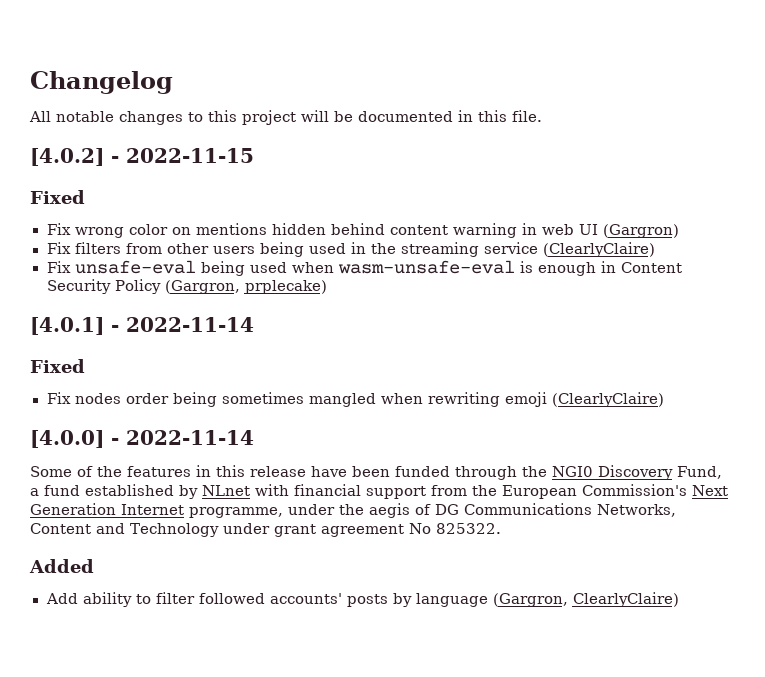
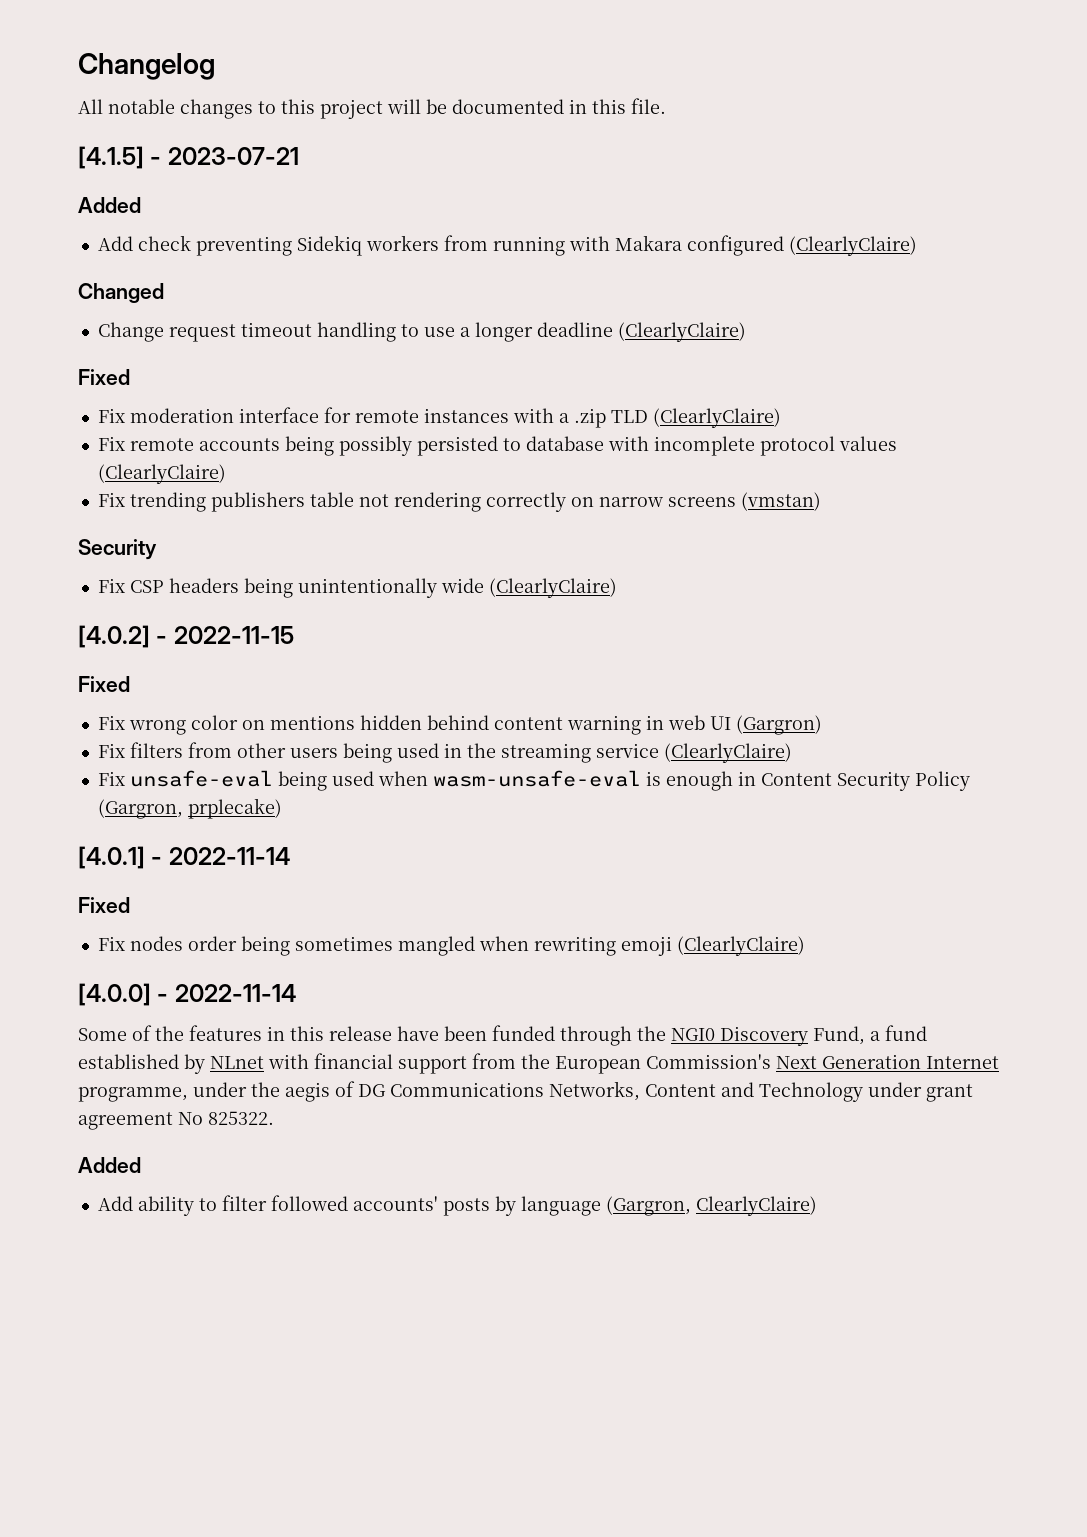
+ [4.1.5] - 2023-07-21
+ Added
+ Add check preventing Sidekiq workers from running with Makara configured (ClearlyClaire)
+ Changed
+ Change request timeout handling to use a longer deadline (ClearlyClaire)
+ Fixed
+ Fix moderation interface for remote instances with a .zip TLD (ClearlyClaire)
+ Fix remote accounts being possibly persisted to database with incomplete protocol values (ClearlyClaire)
+ Fix trending publishers table not rendering correctly on narrow screens (vmstan)
+ Security
+ Fix CSP headers being unintentionally wide (ClearlyClaire)

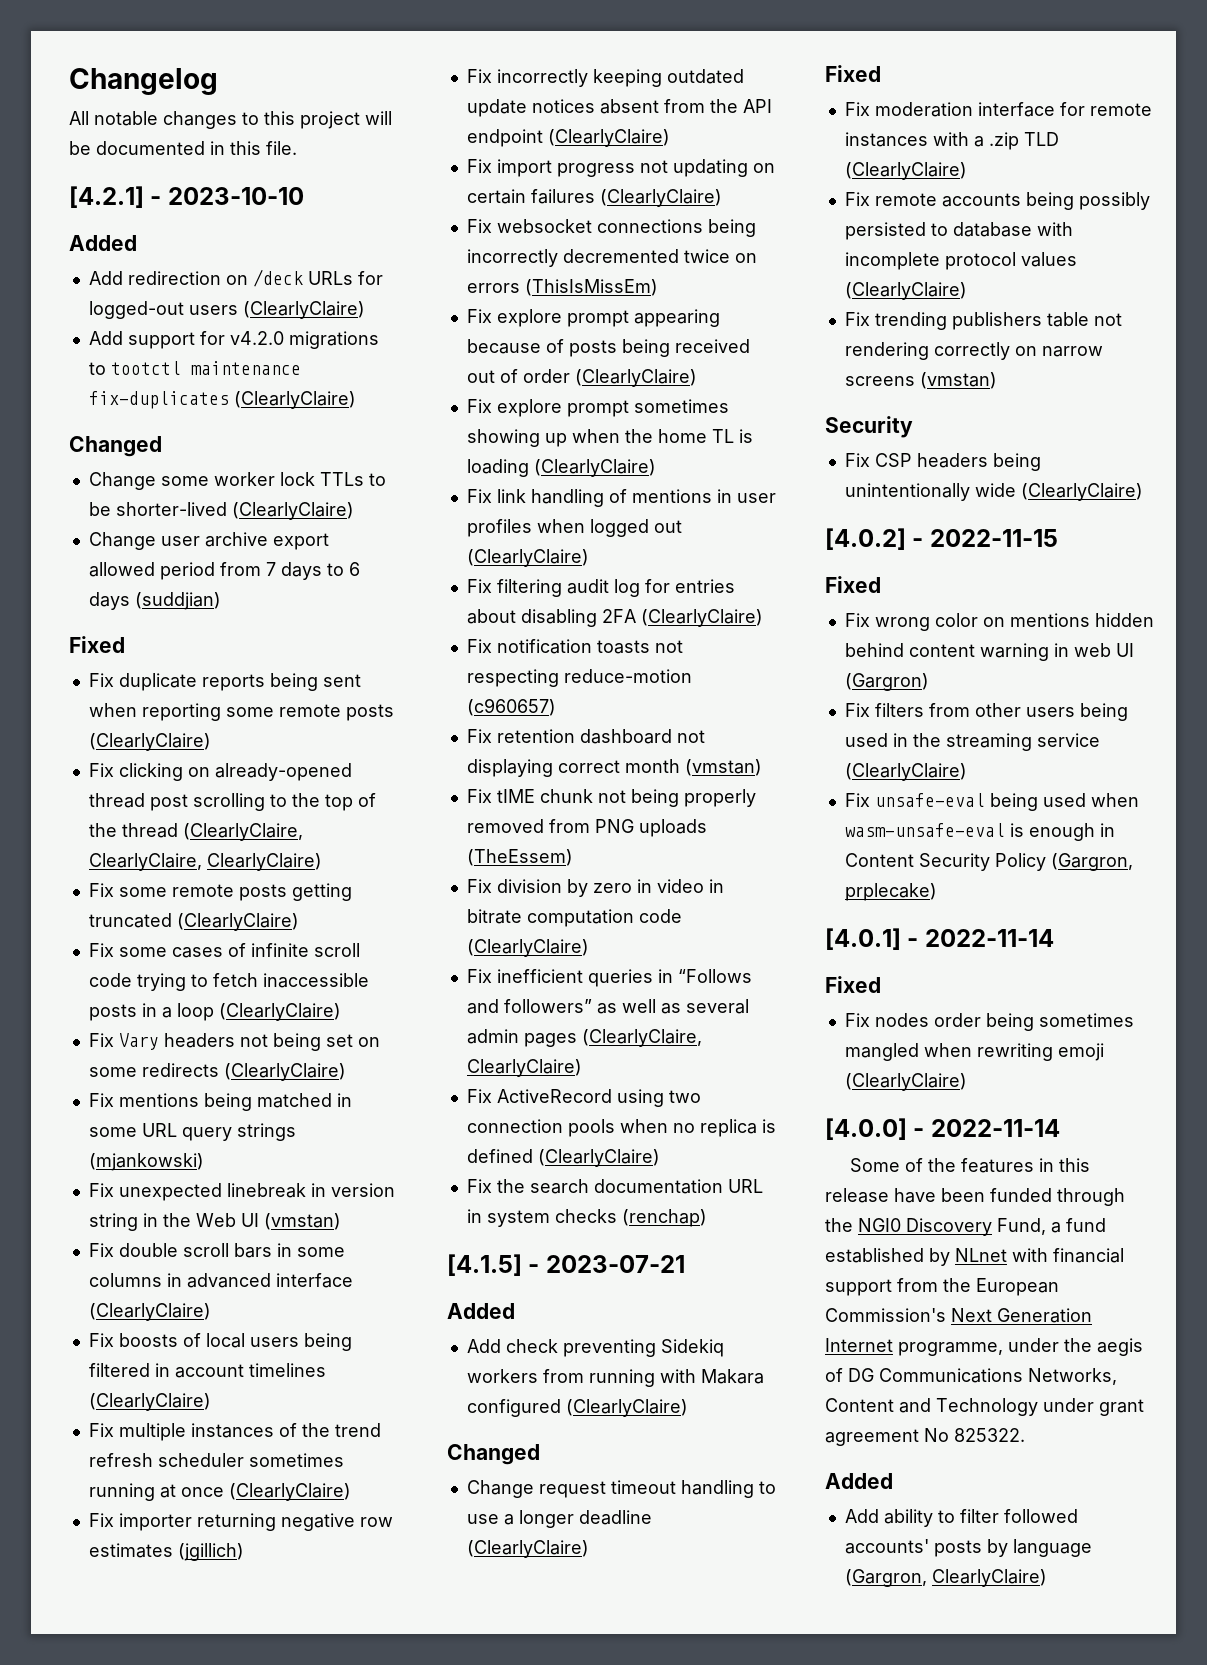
+ [4.2.1] - 2023-10-10
+ Added
+ Add redirection on /deck URLs for logged-out users (ClearlyClaire)
+ Add support for v4.2.0 migrations to tootctl maintenance fix-duplicates (ClearlyClaire)
+ Changed
+ Change some worker lock TTLs to be shorter-lived (ClearlyClaire)
+ Change user archive export allowed period from 7 days to 6 days (suddjian)
+ Fixed
+ Fix duplicate reports being sent when reporting some remote posts (ClearlyClaire)
+ Fix clicking on already-opened thread post scrolling to the top of the thread (ClearlyClaire, ClearlyClaire, ClearlyClaire)
+ Fix some remote posts getting truncated (ClearlyClaire)
+ Fix some cases of infinite scroll code trying to fetch inaccessible posts in a loop (ClearlyClaire)
+ Fix Vary headers not being set on some redirects (ClearlyClaire)
+ Fix mentions being matched in some URL query strings (mjankowski)
+ Fix unexpected linebreak in version string in the Web UI (vmstan)
+ Fix double scroll bars in some columns in advanced interface (ClearlyClaire)
+ Fix boosts of local users being filtered in account timelines (ClearlyClaire)
+ Fix multiple instances of the trend refresh scheduler sometimes running at once (ClearlyClaire)
+ Fix importer returning negative row estimates (jgillich)
+ Fix incorrectly keeping outdated update notices absent from the API endpoint (ClearlyClaire)
+ Fix import progress not updating on certain failures (ClearlyClaire)
+ Fix websocket connections being incorrectly decremented twice on errors (ThisIsMissEm)
+ Fix explore prompt appearing because of posts being received out of order (ClearlyClaire)
+ Fix explore prompt sometimes showing up when the home TL is loading (ClearlyClaire)
+ Fix link handling of mentions in user profiles when logged out (ClearlyClaire)
+ Fix filtering audit log for entries about disabling 2FA (ClearlyClaire)
+ Fix notification toasts not respecting reduce-motion (c960657)
+ Fix retention dashboard not displaying correct month (vmstan)
+ Fix tIME chunk not being properly removed from PNG uploads (TheEssem)
+ Fix division by zero in video in bitrate computation code (ClearlyClaire)
+ Fix inefficient queries in “Follows and followers” as well as several admin pages (ClearlyClaire, ClearlyClaire)
+ Fix ActiveRecord using two connection pools when no replica is defined (ClearlyClaire)
+ Fix the search documentation URL in system checks (renchap)

